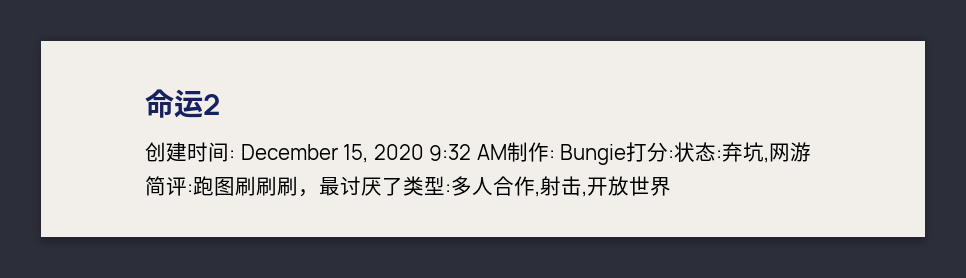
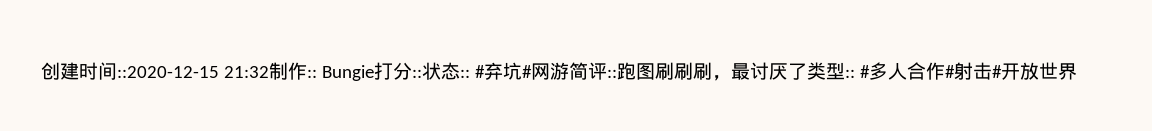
- 命运2
- 创建时间: December 15, 2020 9:32 AM制作: Bungie打分:状态:弃坑,网游简评:跑图刷刷刷，最讨厌了类型:多人合作,射击,开放世界
+ 创建时间::2020-12-15 21:32制作:: Bungie打分::状态:: #弃坑#网游简评::跑图刷刷刷，最讨厌了类型:: #多人合作#射击#开放世界

